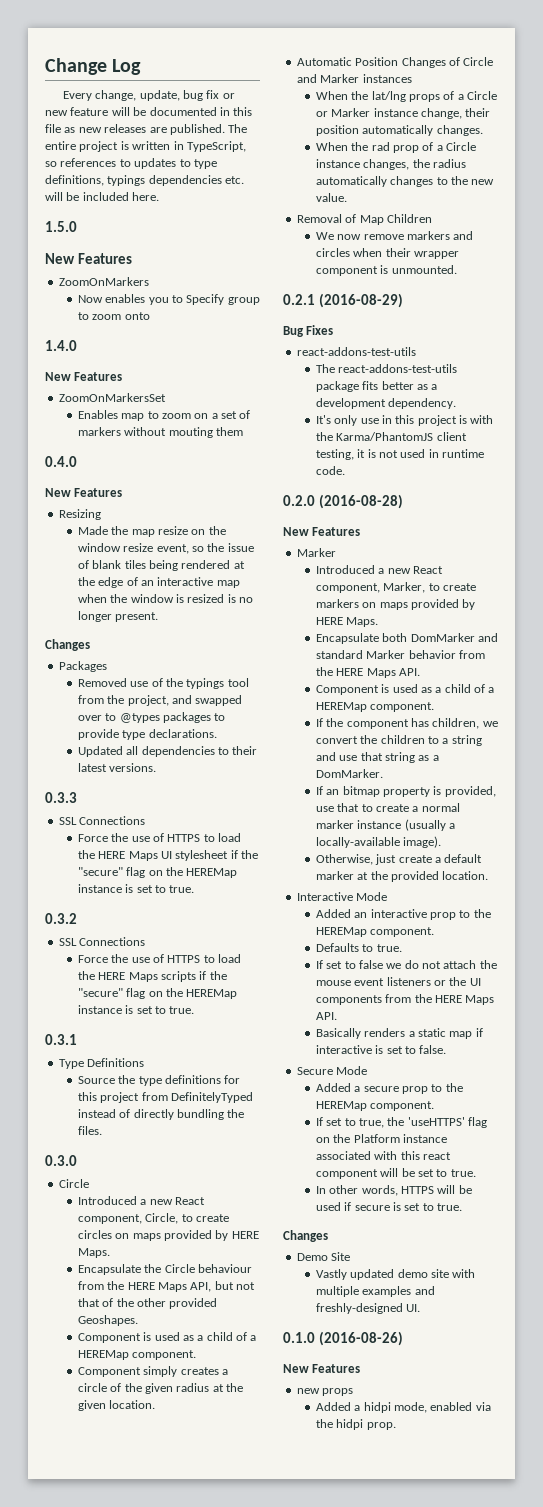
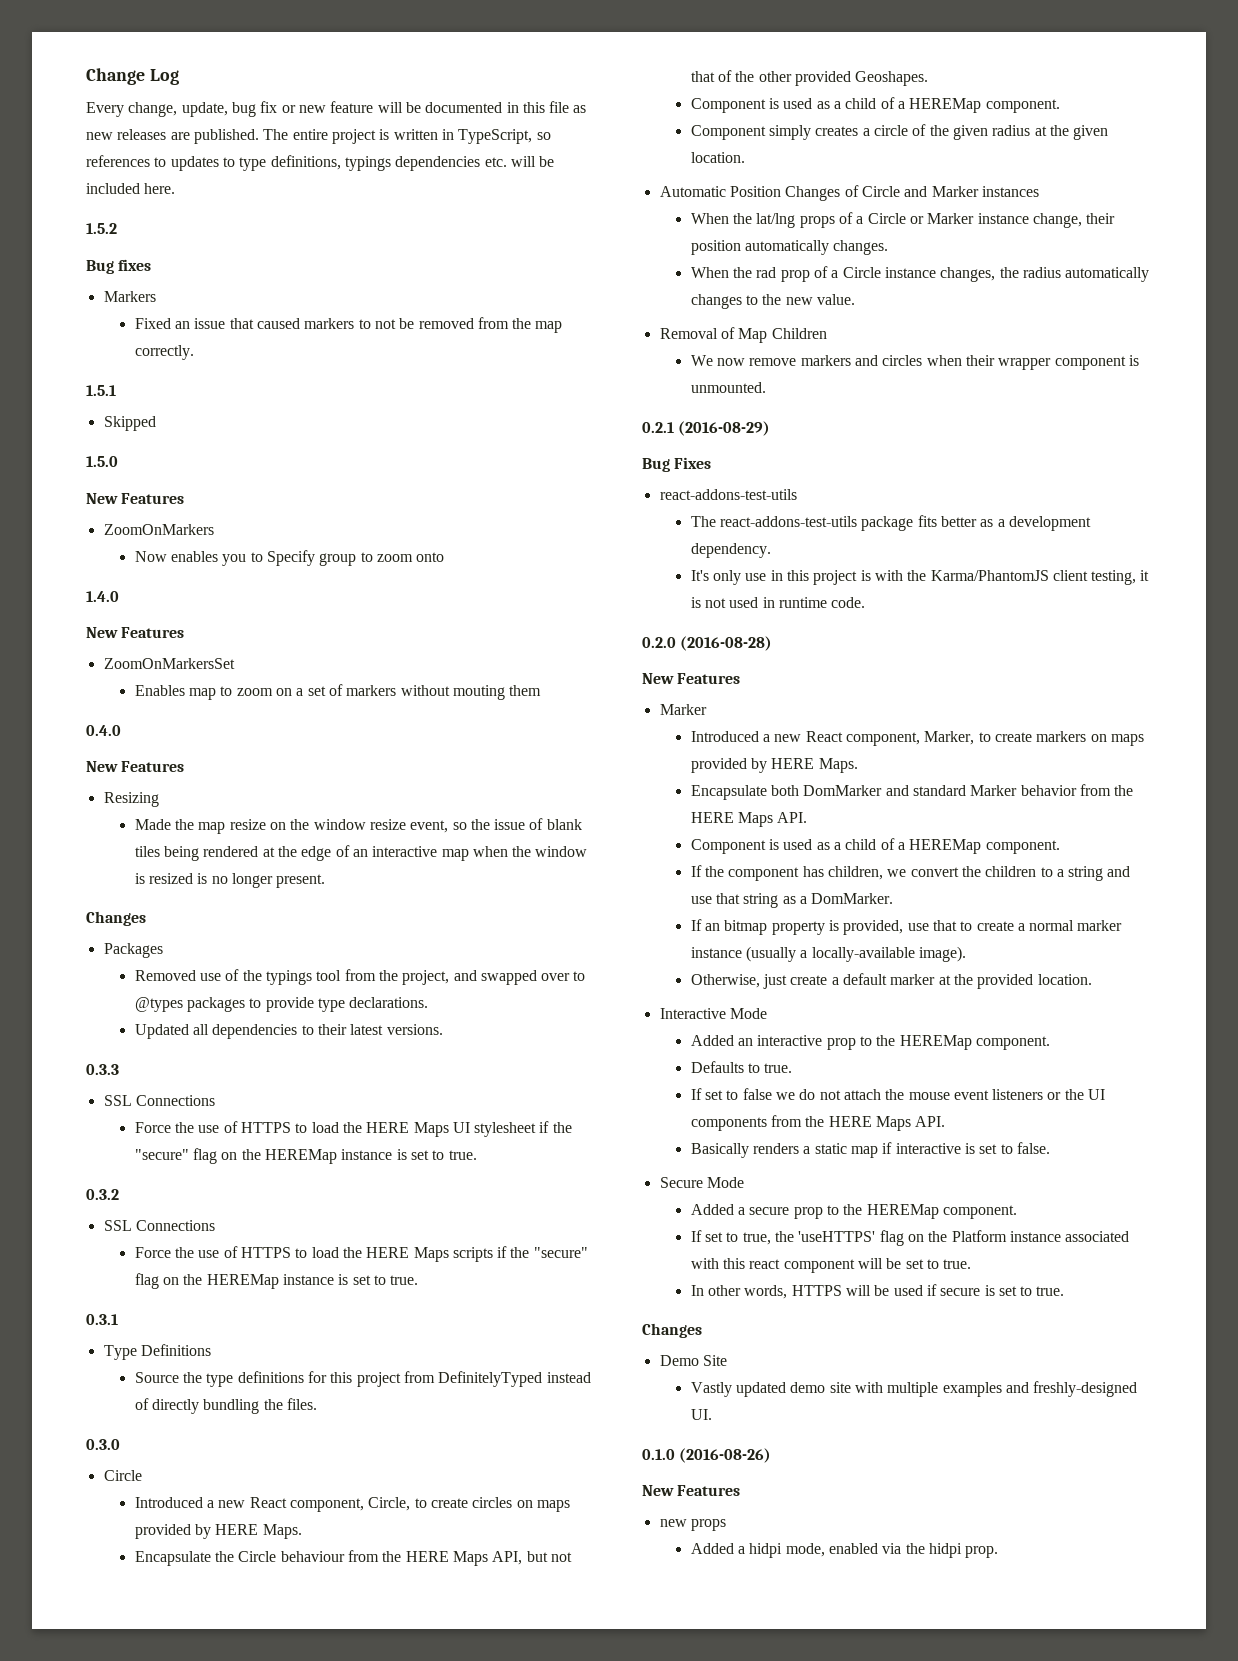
+ 1.5.2
+ Bug fixes
+ Markers
+ Fixed an issue that caused markers to not be removed from the map correctly.
+ 1.5.1
+ Skipped

